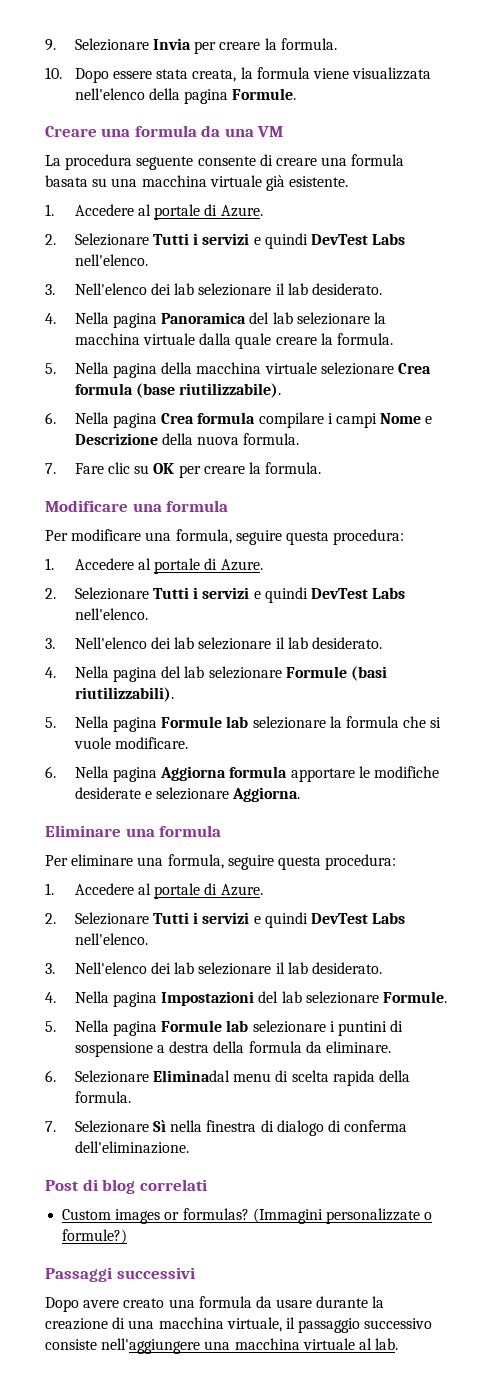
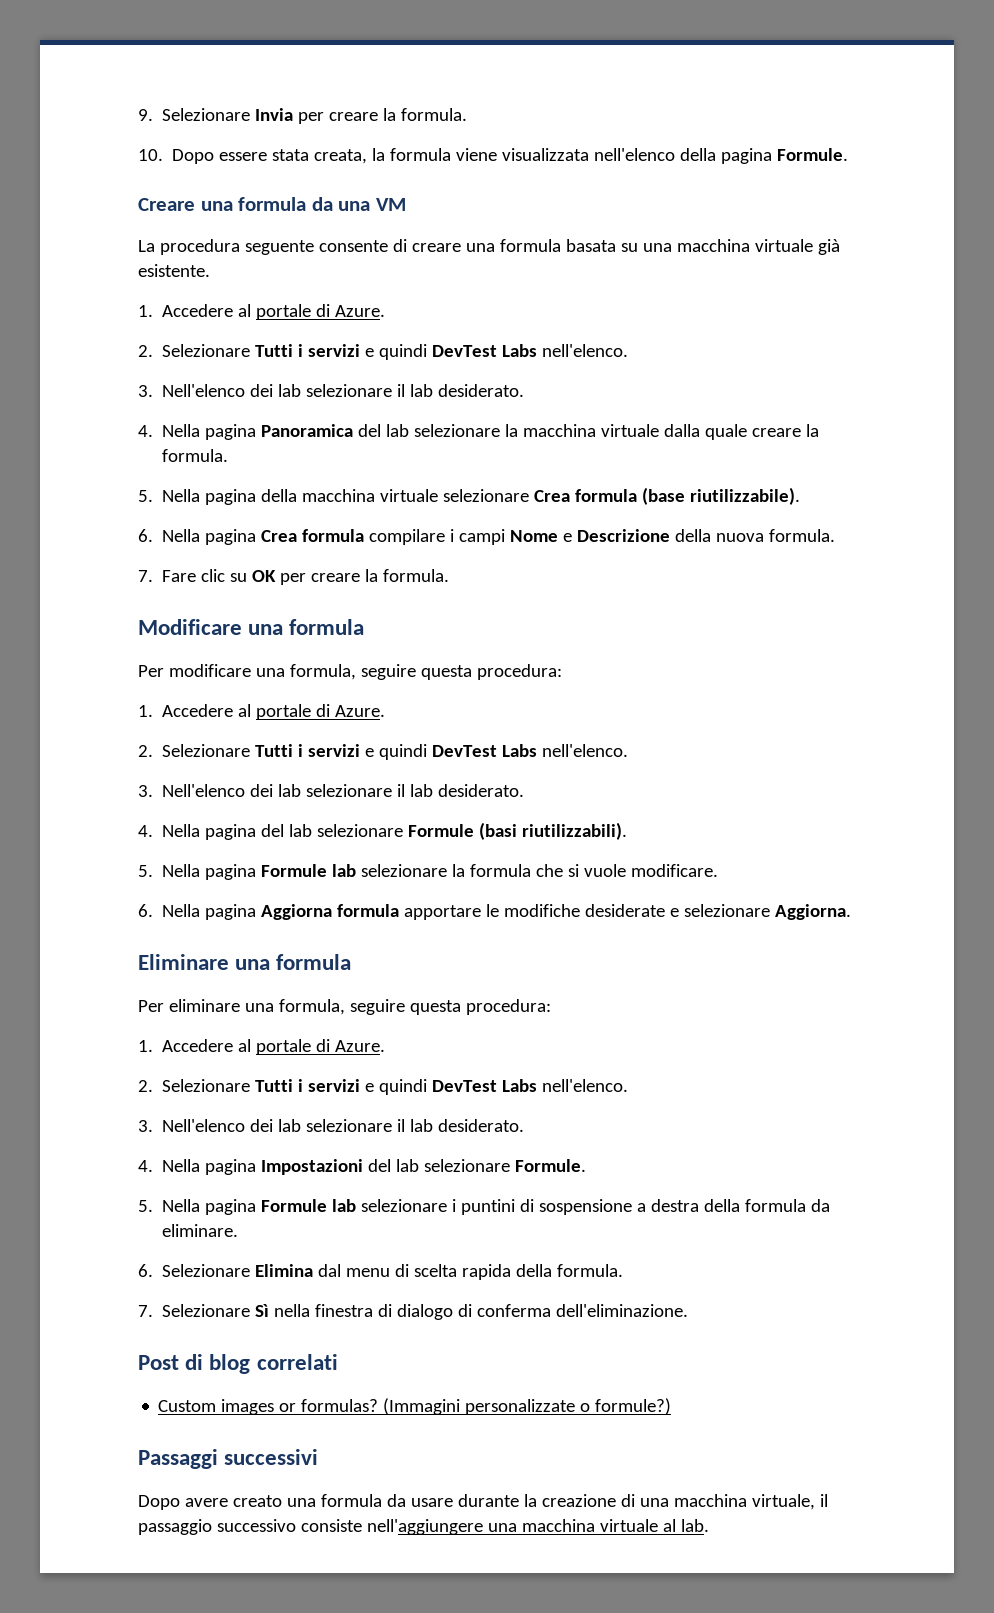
- 6. Selezionare Eliminadal menu di scelta rapida della formula.
+ 6. Selezionare Elimina dal menu di scelta rapida della formula.

